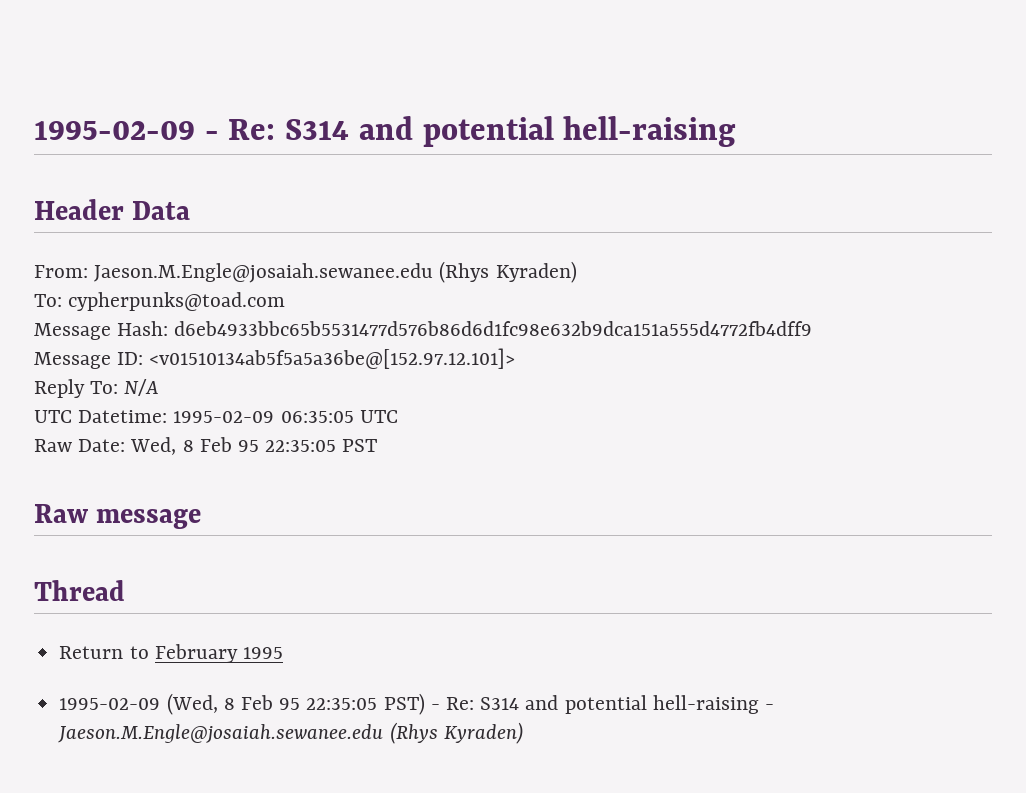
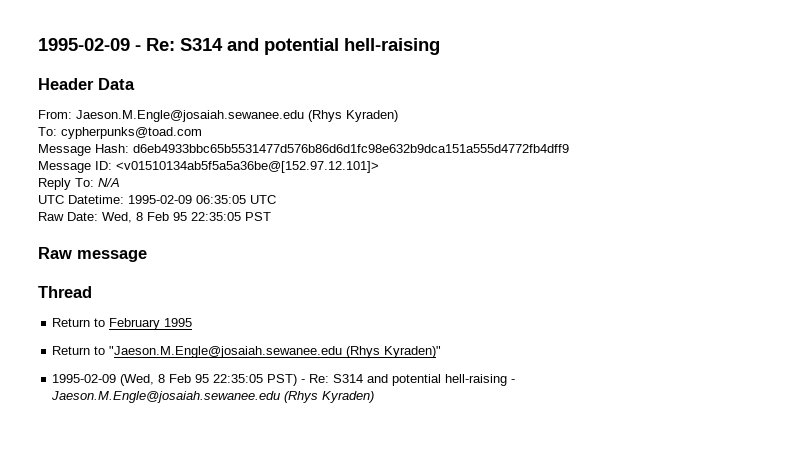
+ Return to "Jaeson.M.Engle@josaiah.sewanee.edu (Rhys Kyraden)"

